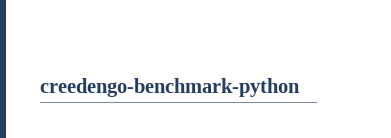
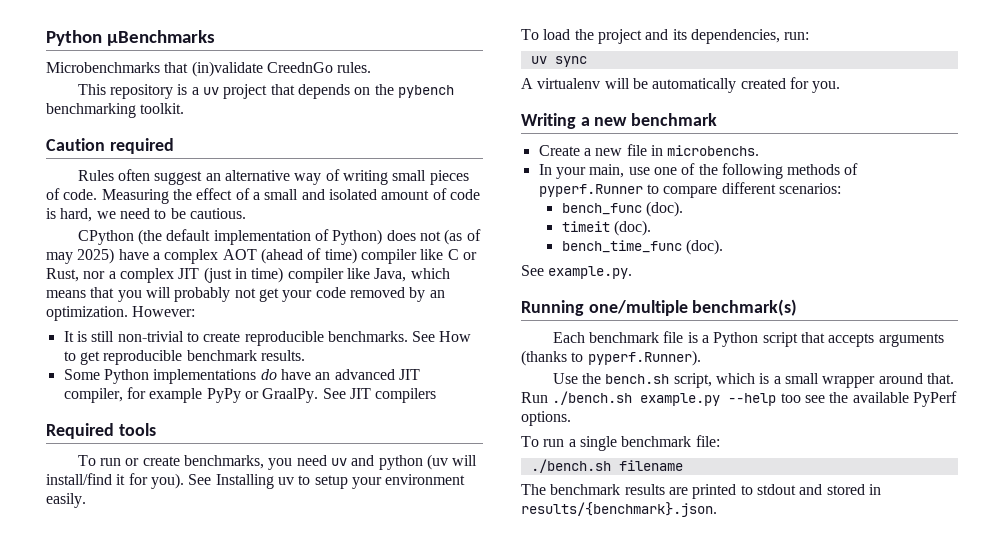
- creedengo-benchmark-python
+ Python µBenchmarks
+ Microbenchmarks that (in)validate CreednGo rules.
+ This repository is a uv project that depends on the pybench benchmarking toolkit.
+ Caution required
+ Rules often suggest an alternative way of writing small pieces of code. Measuring the effect of a small and isolated amount of code is hard, we need to be cautious.
+ CPython (the default implementation of Python) does not (as of may 2025) have a complex AOT (ahead of time) compiler like C or Rust, nor a complex JIT (just in time) compiler like Java, which means that you will probably not get your code removed by an optimization. However:
+ It is still non-trivial to create reproducible benchmarks. See How to get reproducible benchmark results.
+ Some Python implementations do have an advanced JIT compiler, for example PyPy or GraalPy. See JIT compilers
+ Required tools
+ To run or create benchmarks, you need uv and python (uv will install/find it for you). See Installing uv to setup your environment easily.
+ To load the project and its dependencies, run:
+ uv sync
+ A virtualenv will be automatically created for you.
+ Writing a new benchmark
+ Create a new file in microbenchs.
+ In your main, use one of the following methods of pyperf.Runner to compare different scenarios:
+ bench_func (doc).
+ timeit (doc).
+ bench_time_func (doc).
+ See example.py.
+ Running one/multiple benchmark(s)
+ Each benchmark file is a Python script that accepts arguments (thanks to pyperf.Runner).
+ Use the bench.sh script, which is a small wrapper around that. Run ./bench.sh example.py --help too see the available PyPerf options.
+ To run a single benchmark file:
+ ./bench.sh filename
+ The benchmark results are printed to stdout and stored in results/{benchmark}.json.

